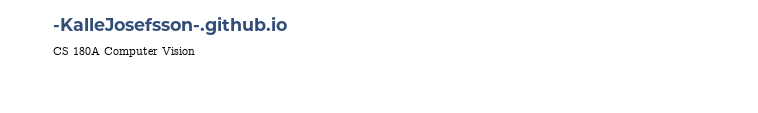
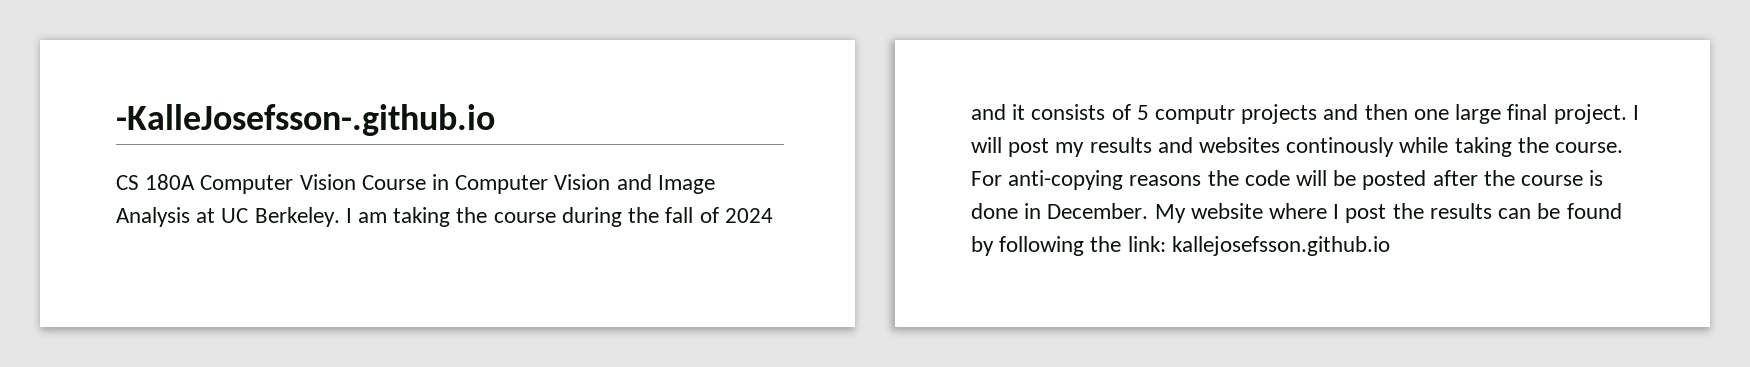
- CS 180A Computer Vision
+ CS 180A Computer Vision Course in Computer Vision and Image Analysis at UC Berkeley. I am taking the course during the fall of 2024 and it consists of 5 computr projects and then one large final project. I will post my results and websites continously while taking the course. For anti-copying reasons the code will be posted after the course is done in December. My website where I post the results can be found by following the link: kallejosefsson.github.io

